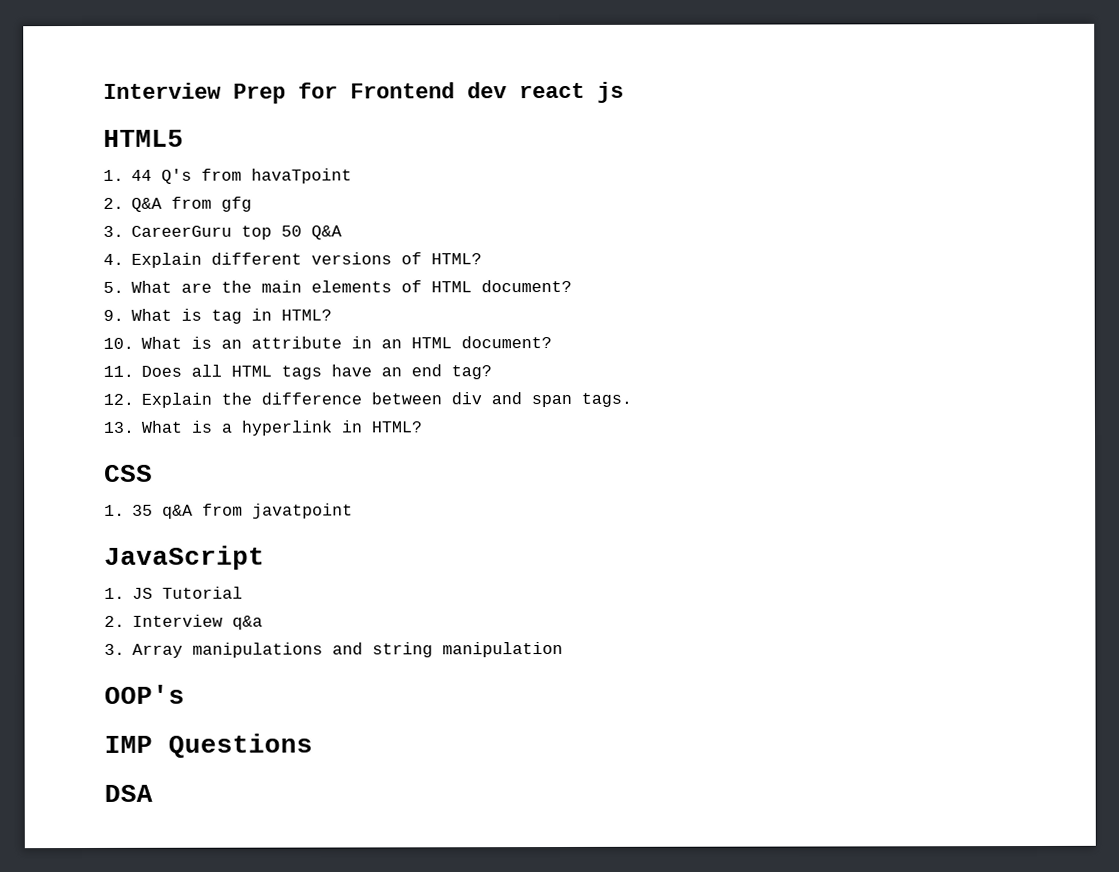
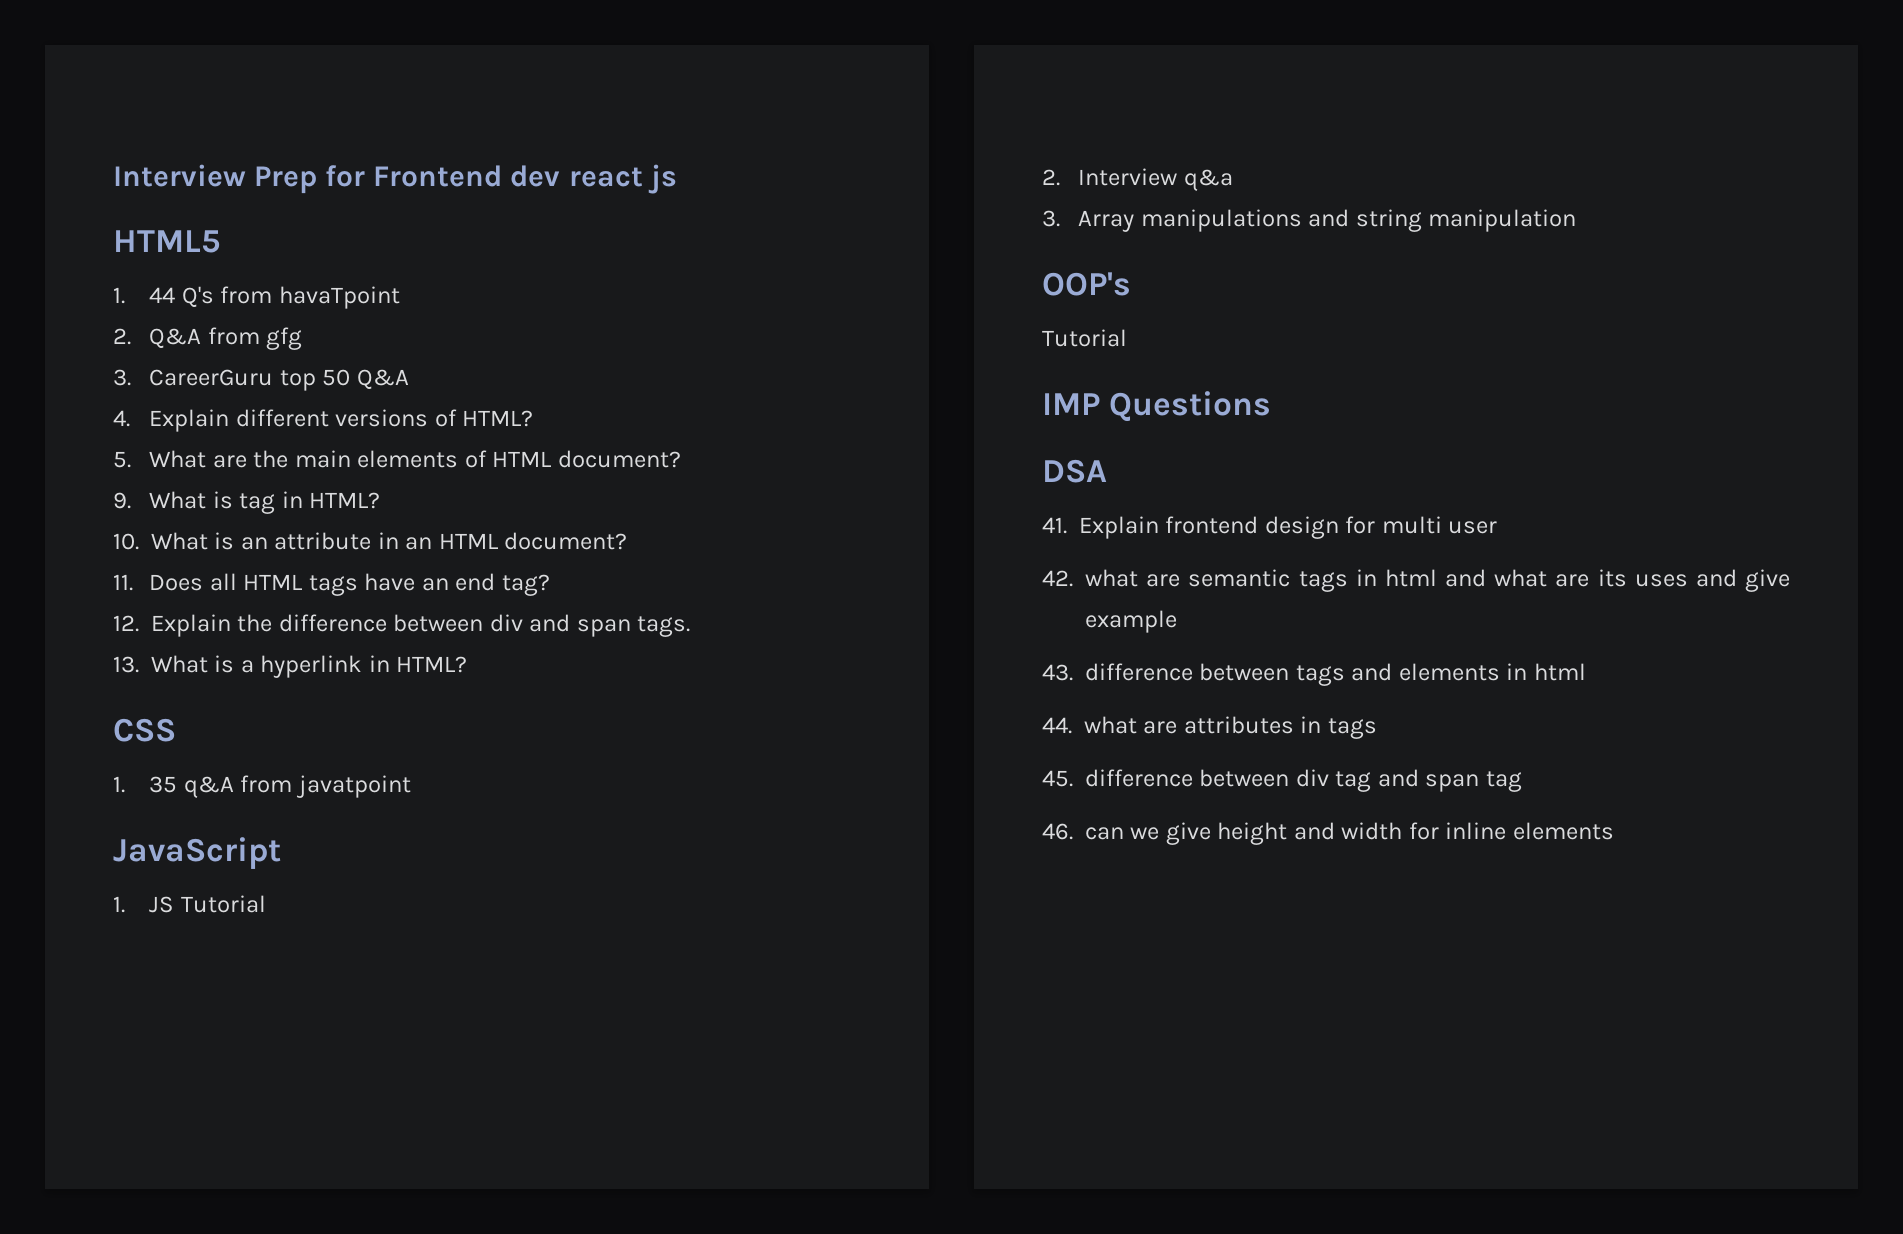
  OOP's
+ Tutorial
+ 41. Explain frontend design for multi user
+ 42. what are semantic tags in html and what are its uses and give example
+ 43. difference between tags and elements in html
+ 44. what are attributes in tags
+ 45. difference between div tag and span tag
+ 46. can we give height and width for inline elements

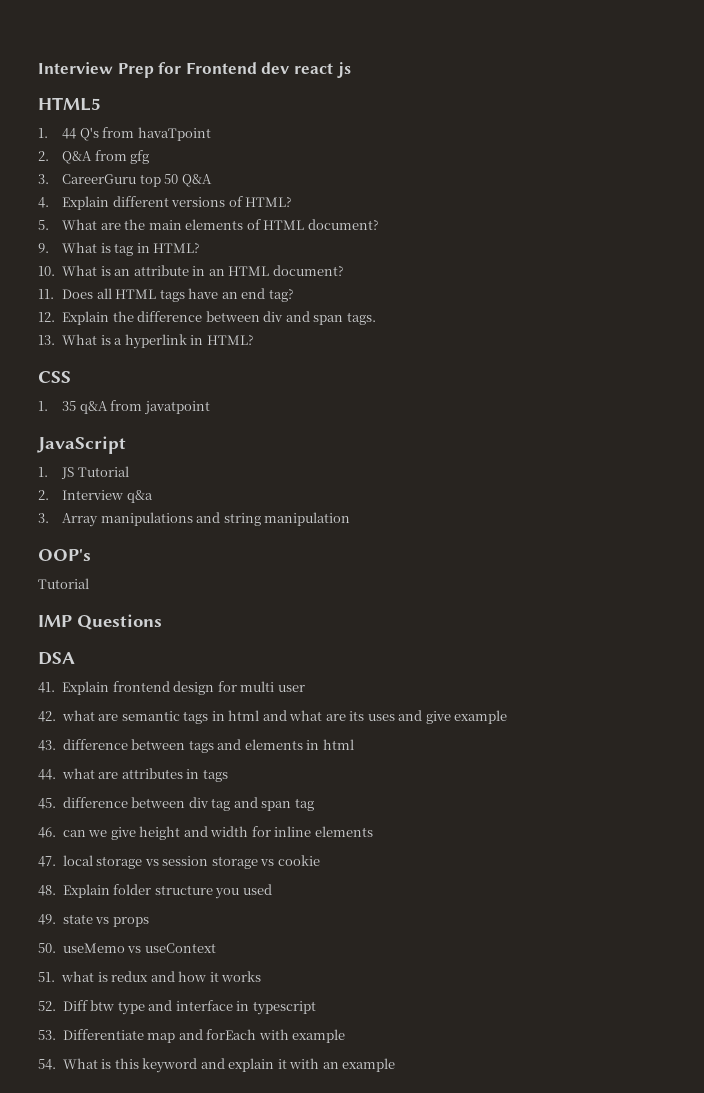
+ 47. local storage vs session storage vs cookie
+ 48. Explain folder structure you used
+ 49. state vs props
+ 50. useMemo vs useContext
+ 51. what is redux and how it works
+ 52. Diff btw type and interface in typescript
+ 53. Differentiate map and forEach with example
+ 54. What is this keyword and explain it with an example

